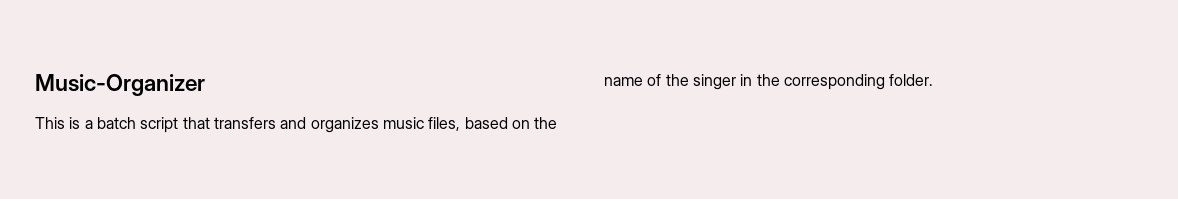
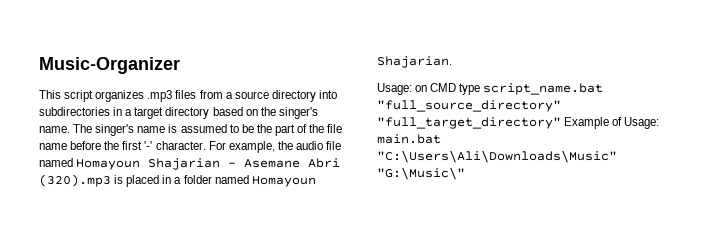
- This is a batch script that transfers and organizes music files, based on the name of the singer in the corresponding folder.
+ This script organizes .mp3 files from a source directory into subdirectories in a target directory based on the singer's name. The singer's name is assumed to be the part of the file name before the first '-' character. For example, the audio file named Homayoun Shajarian - Asemane Abri (320).mp3 is placed in a folder named Homayoun Shajarian.
+ Usage: on CMD type script_name.bat "full_source_directory" "full_target_directory" Example of Usage: main.bat "C:\Users\Ali\Downloads\Music" "G:\Music\"

